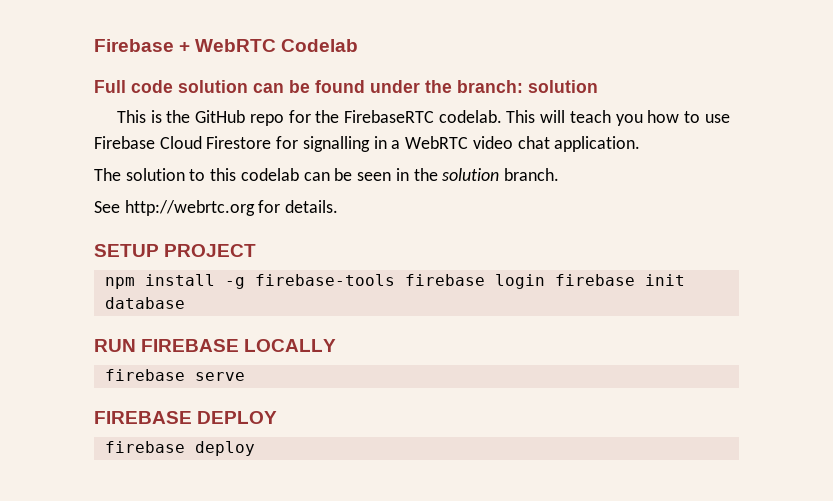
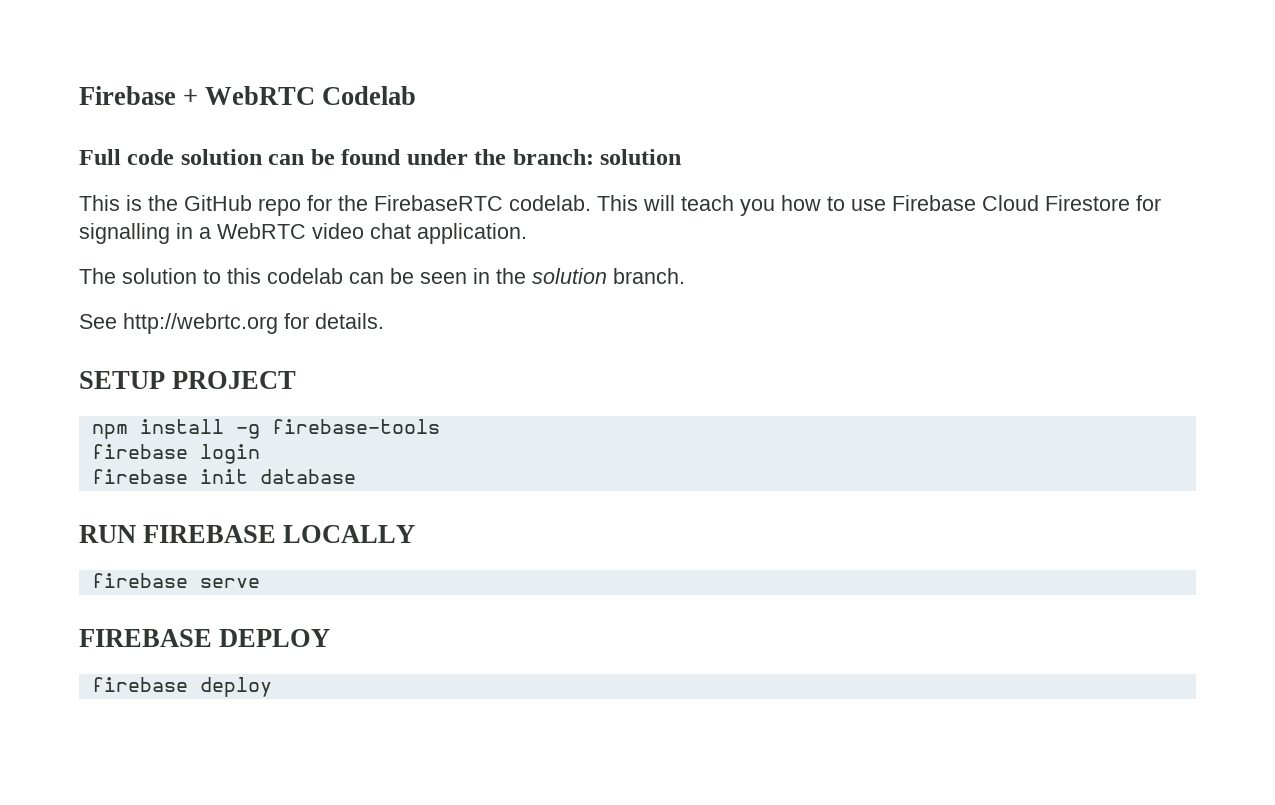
- npm install -g firebase-tools firebase login firebase init database
+ npm install -g firebase-tools
+ firebase login
+ firebase init database

